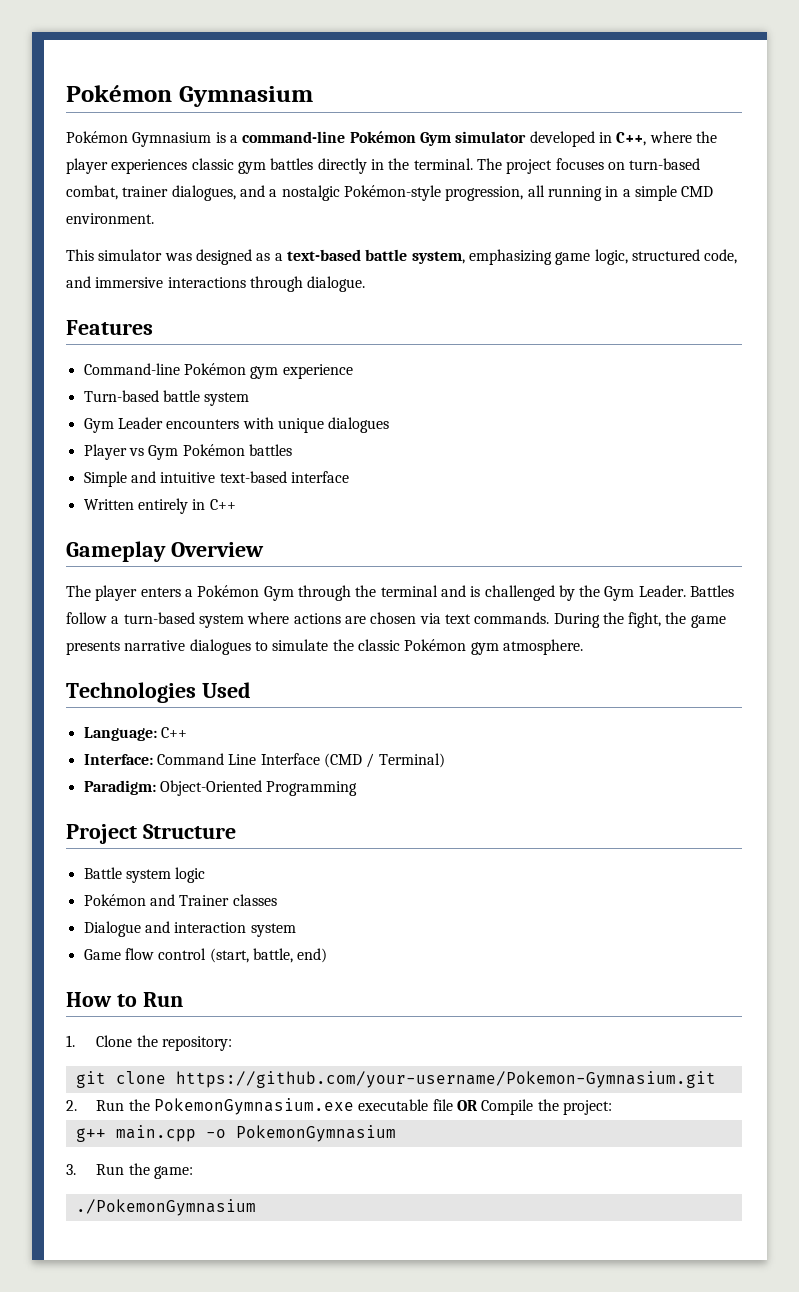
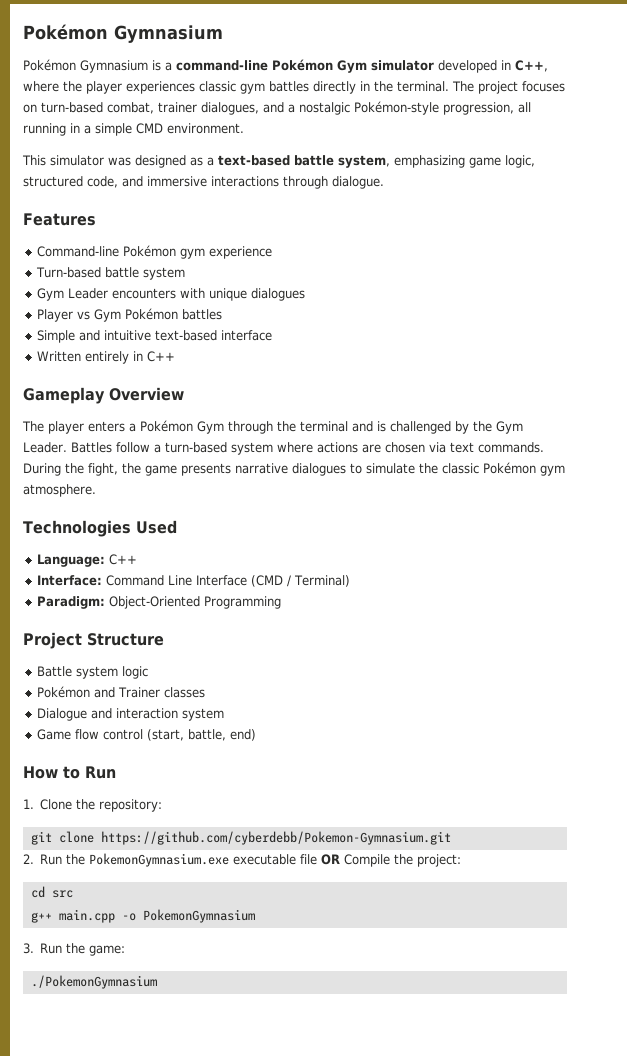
- git clone https://github.com/your-username/Pokemon-Gymnasium.git
+ git clone https://github.com/cyberdebb/Pokemon-Gymnasium.git
+ cd src

